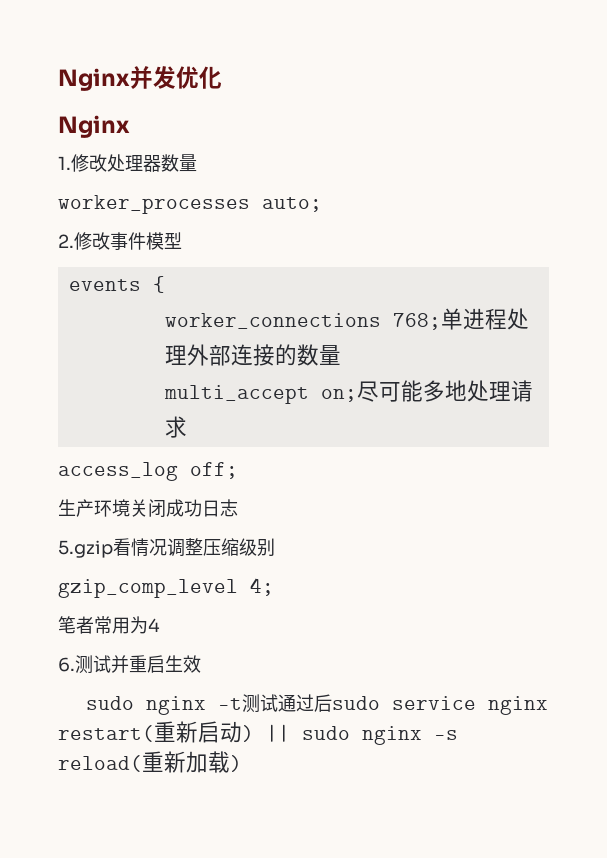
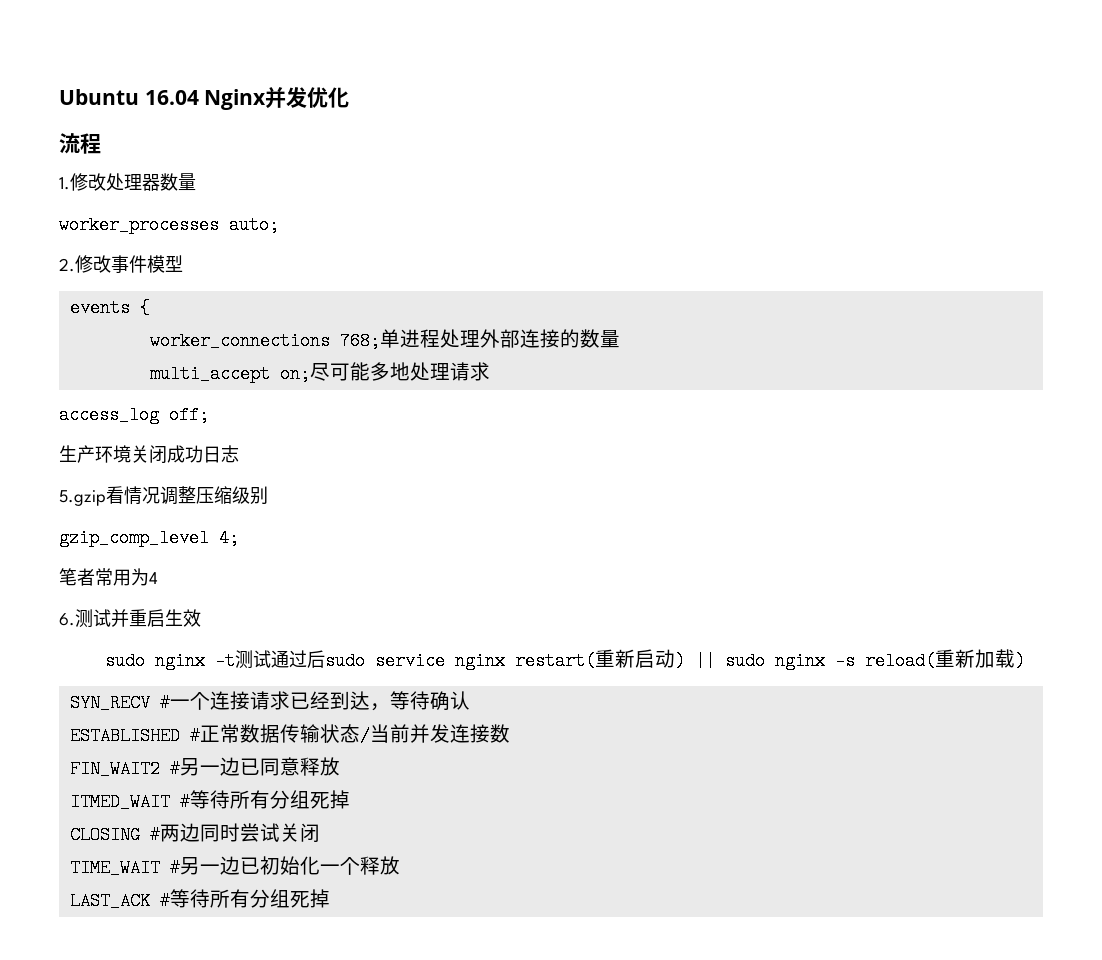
- Nginx并发优化
- Nginx
+ Ubuntu 16.04 Nginx并发优化
+ 流程
+ SYN_RECV #一个连接请求已经到达，等待确认
+ ESTABLISHED #正常数据传输状态/当前并发连接数
+ FIN_WAIT2 #另一边已同意释放
+ ITMED_WAIT #等待所有分组死掉
+ CLOSING #两边同时尝试关闭
+ TIME_WAIT #另一边已初始化一个释放
+ LAST_ACK #等待所有分组死掉

